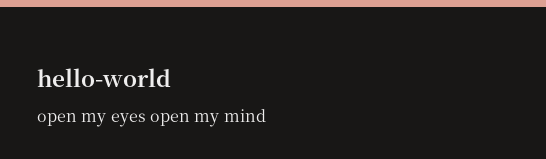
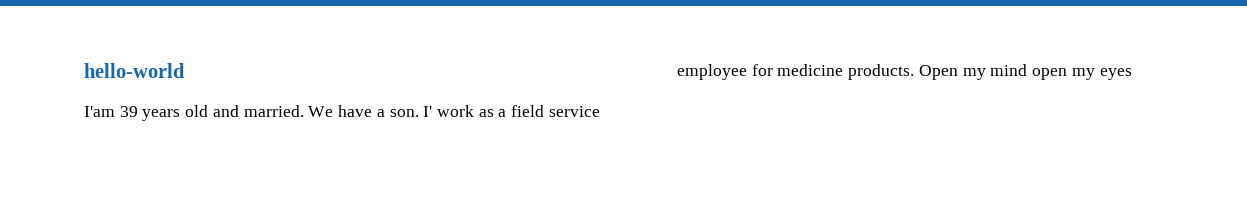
- open my eyes open my mind
+ I'am 39 years old and married. We have a son. I' work as a field service employee for medicine products. Open my mind open my eyes

